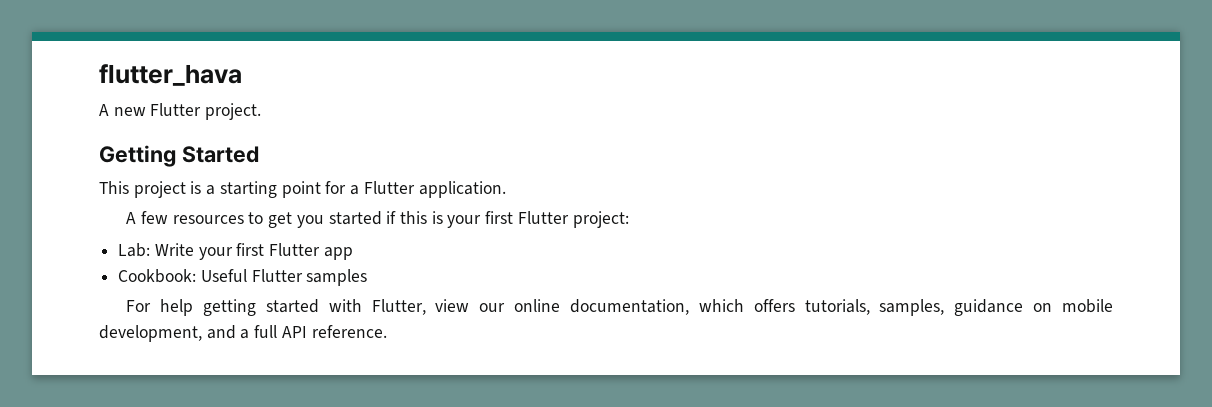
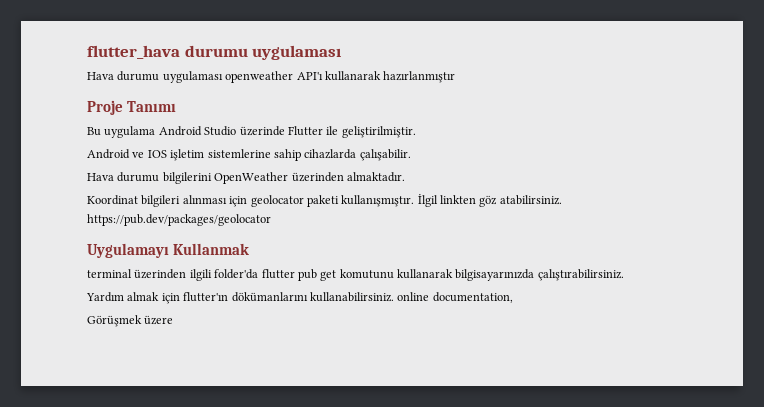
- flutter_hava
- A new Flutter project.
- Getting Started
- This project is a starting point for a Flutter application.
- A few resources to get you started if this is your first Flutter project:
- Lab: Write your first Flutter app
- Cookbook: Useful Flutter samples
- For help getting started with Flutter, view our online documentation, which offers tutorials, samples, guidance on mobile development, and a full API reference.
+ flutter_hava durumu uygulaması
+ Hava durumu uygulaması openweather API'ı kullanarak hazırlanmıştır
+ Proje Tanımı
+ Bu uygulama Android Studio üzerinde Flutter ile geliştirilmiştir.
+ Android ve IOS işletim sistemlerine sahip cihazlarda çalışabilir.
+ Hava durumu bilgilerini OpenWeather üzerinden almaktadır.
+ Koordinat bilgileri alınması için geolocator paketi kullanışmıştır. İlgil linkten göz atabilirsiniz. https://pub.dev/packages/geolocator
+ Uygulamayı Kullanmak
+ terminal üzerinden ilgili folder'da flutter pub get komutunu kullanarak bilgisayarınızda çalıştırabilirsiniz.
+ Yardım almak için flutter'ın dökümanlarını kullanabilirsiniz. online documentation,
+ Görüşmek üzere

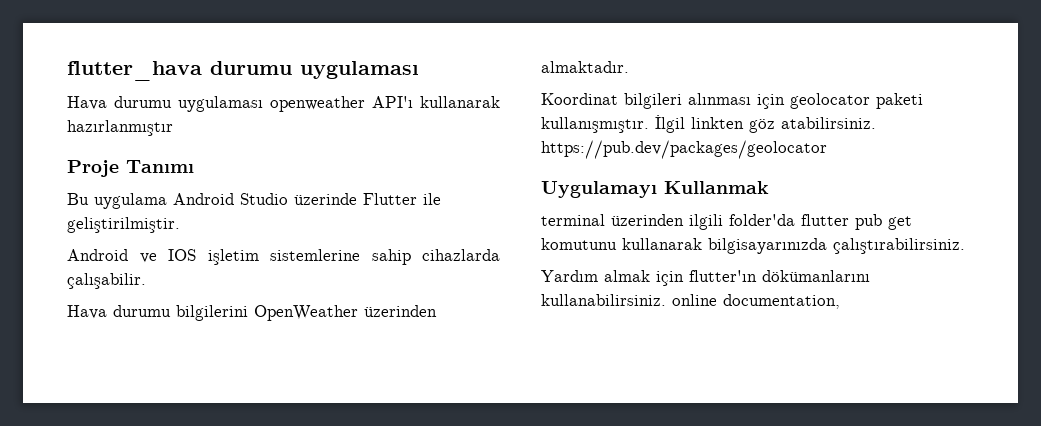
- Görüşmek üzere

